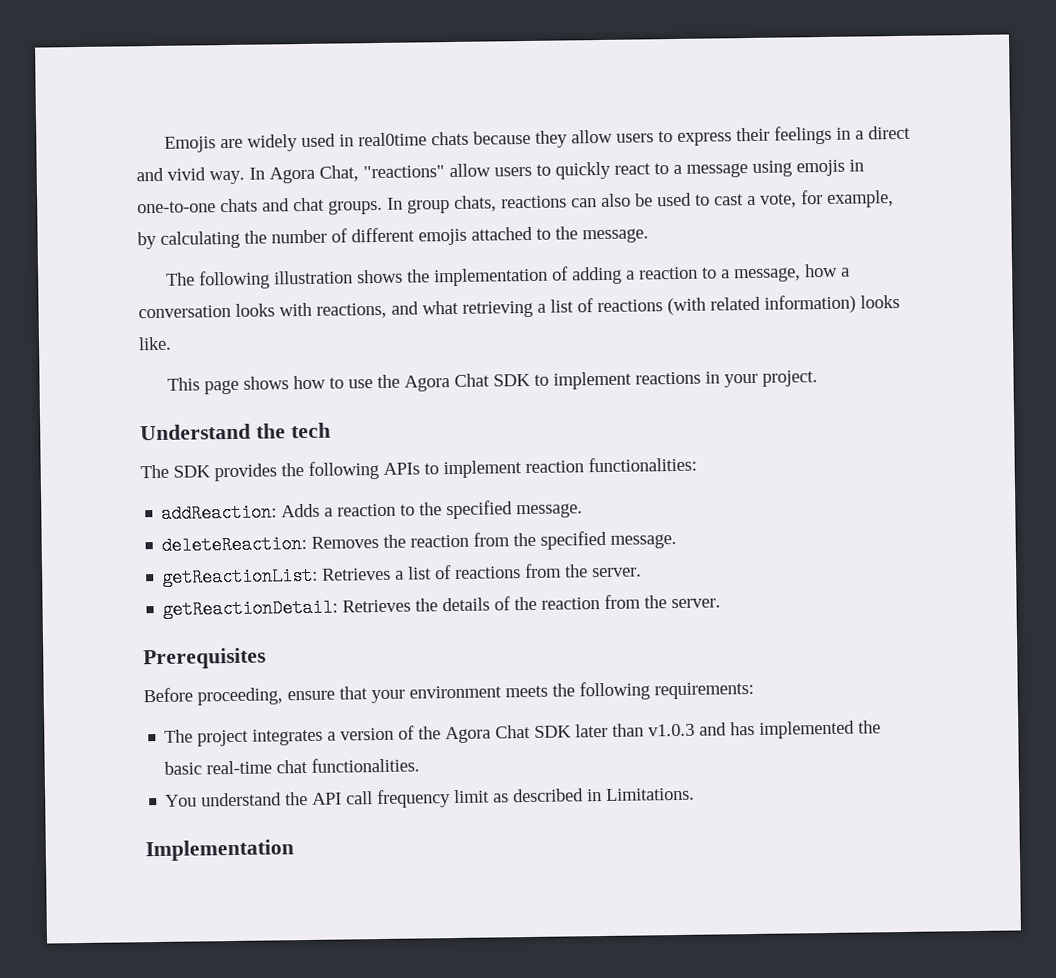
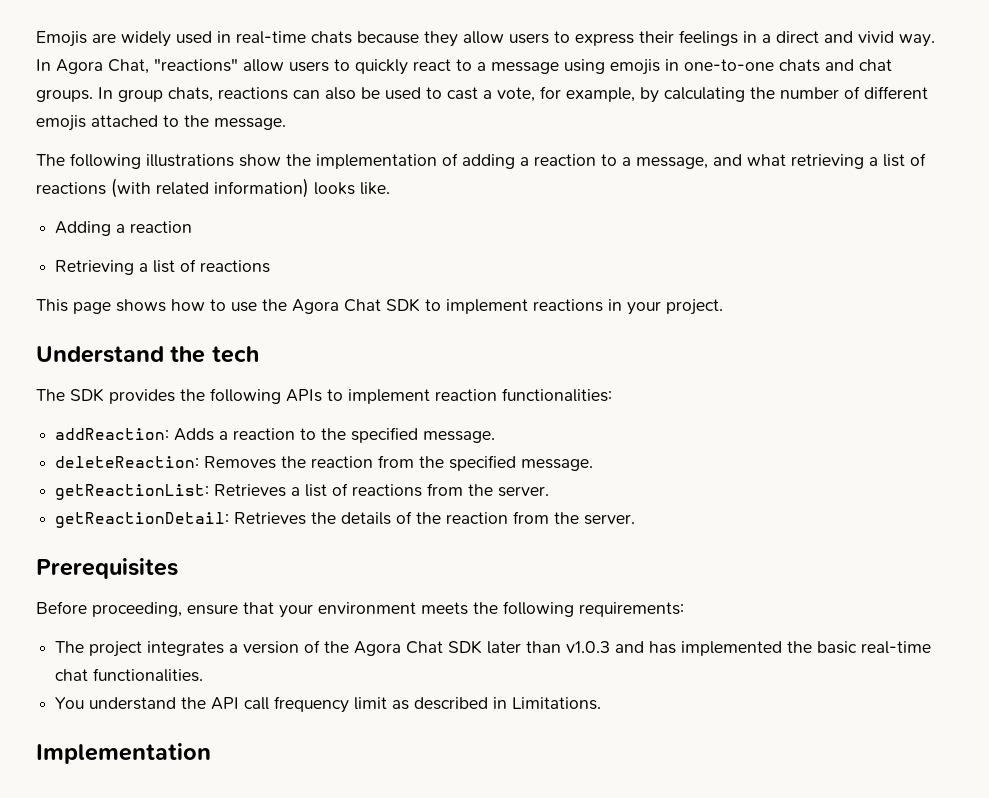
- Emojis are widely used in real0time chats because they allow users to express their feelings in a direct and vivid way.
+ Emojis are widely used in real-time chats because they allow users to express their feelings in a direct and vivid way.
- The following illustration shows the implementation of adding a reaction to a message, how a conversation looks with reactions, and what retrieving a list of reactions (with related information) looks like.
+ The following illustrations show the implementation of adding a reaction to a message, and what retrieving a list of reactions (with related information) looks like.
+ Adding a reaction
+ Retrieving a list of reactions

